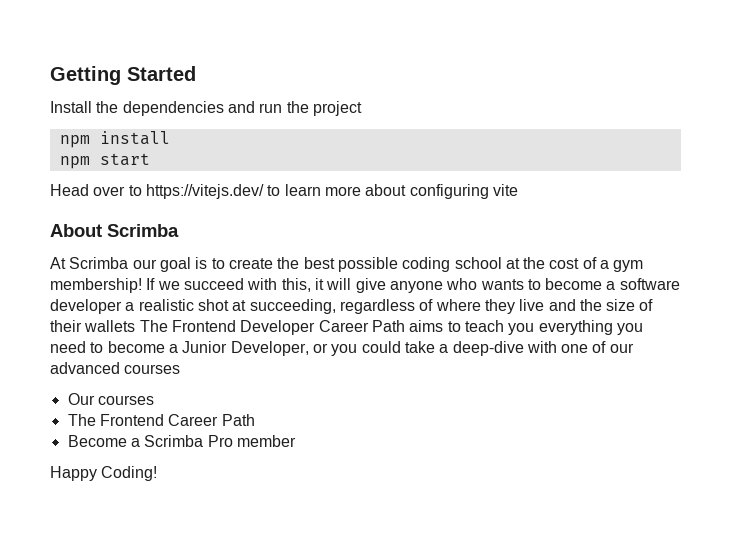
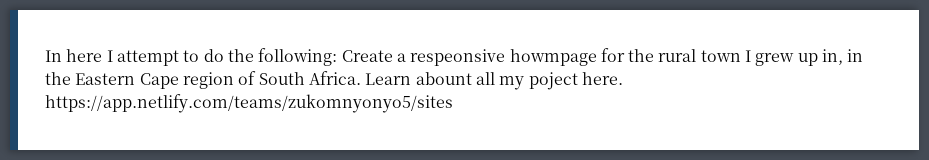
- Getting Started
- Install the dependencies and run the project
- npm install
- npm start
- Head over to https://vitejs.dev/ to learn more about configuring vite
- About Scrimba
- At Scrimba our goal is to create the best possible coding school at the cost of a gym membership! If we succeed with this, it will give anyone who wants to become a software developer a realistic shot at succeeding, regardless of where they live and the size of their wallets The Frontend Developer Career Path aims to teach you everything you need to become a Junior Developer, or you could take a deep-dive with one of our advanced courses
- Our courses
- The Frontend Career Path
- Become a Scrimba Pro member
- Happy Coding!
+ In here I attempt to do the following: Create a respeonsive howmpage for the rural town I grew up in, in the Eastern Cape region of South Africa. Learn abount all my poject here. https://app.netlify.com/teams/zukomnyonyo5/sites

